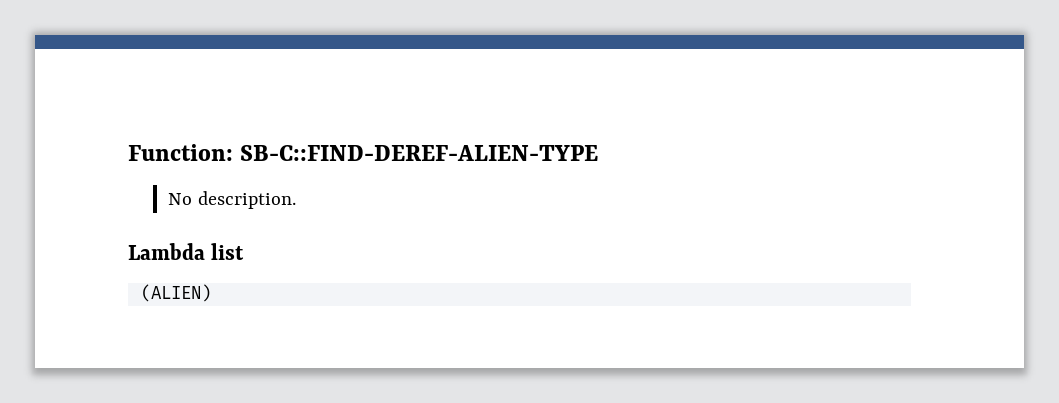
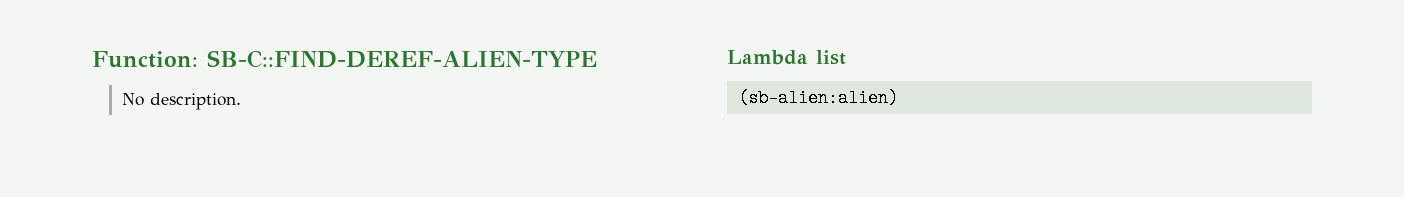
- (ALIEN)
+ (sb-alien:alien)

